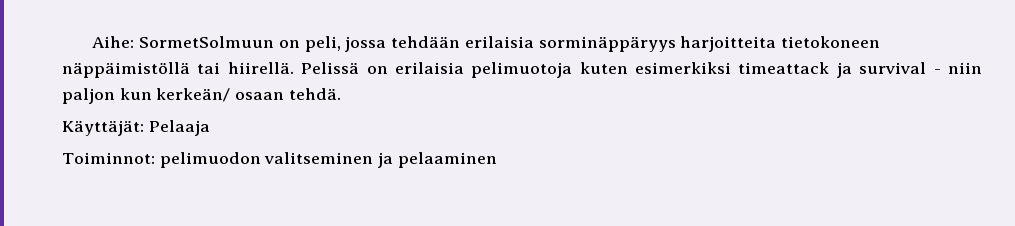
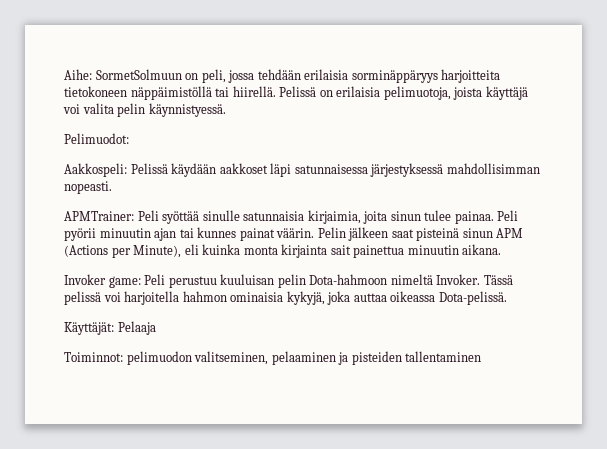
- Pelissä on erilaisia pelimuotoja kuten esimerkiksi timeattack ja survival - niin paljon kun kerkeän/ osaan tehdä.
+ Pelissä on erilaisia pelimuotoja, joista käyttäjä voi valita pelin käynnistyessä.
+ Pelimuodot:
+ Aakkospeli: Pelissä käydään aakkoset läpi satunnaisessa järjestyksessä mahdollisimman nopeasti.
+ APMTrainer: Peli syöttää sinulle satunnaisia kirjaimia, joita sinun tulee painaa. Peli pyörii minuutin ajan tai kunnes painat väärin. Pelin jälkeen saat pisteinä sinun APM (Actions per Minute), eli kuinka monta kirjainta sait painettua minuutin aikana.
+ Invoker game: Peli perustuu kuuluisan pelin Dota-hahmoon nimeltä Invoker. Tässä pelissä voi harjoitella hahmon ominaisia kykyjä, joka auttaa oikeassa Dota-pelissä.
- Toiminnot: pelimuodon valitseminen ja pelaaminen
+ Toiminnot: pelimuodon valitseminen, pelaaminen ja pisteiden tallentaminen

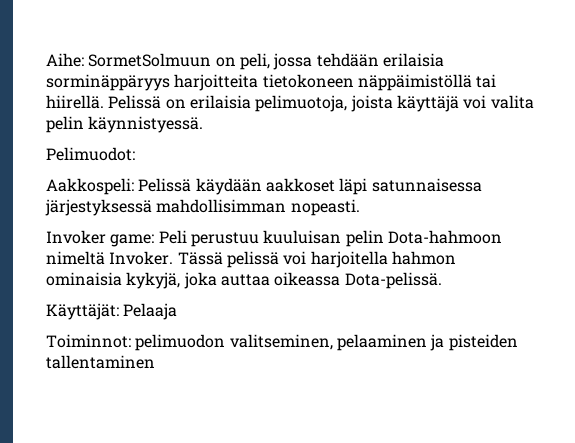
- APMTrainer: Peli syöttää sinulle satunnaisia kirjaimia, joita sinun tulee painaa. Peli pyörii minuutin ajan tai kunnes painat väärin. Pelin jälkeen saat pisteinä sinun APM (Actions per Minute), eli kuinka monta kirjainta sait painettua minuutin aikana.

